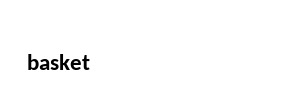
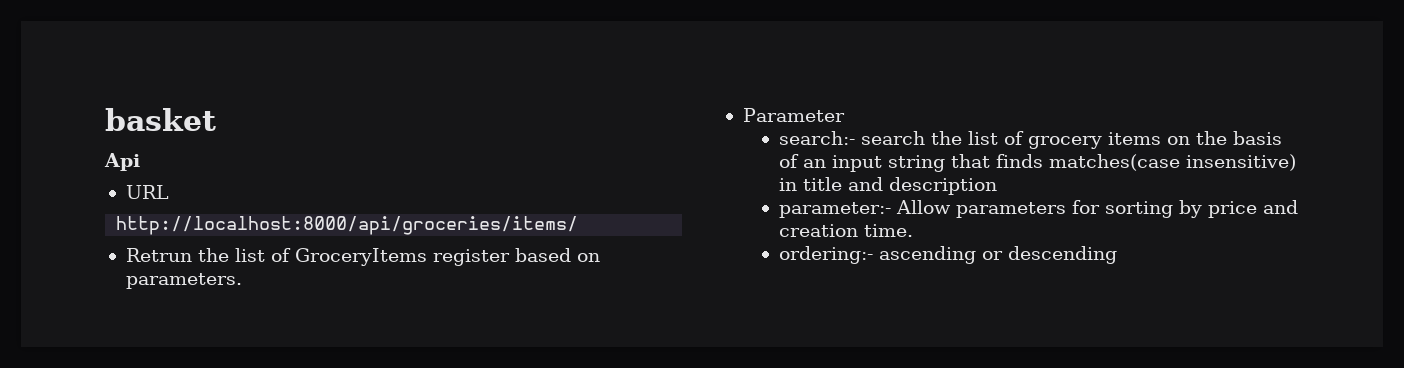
+ Api
+ URL
+ http://localhost:8000/api/groceries/items/
+ Retrun the list of GroceryItems register based on parameters.
+ Parameter
+ search:- search the list of grocery items on the basis of an input string that finds matches(case insensitive) in title and description
+ parameter:- Allow parameters for sorting by price and creation time.
+ ordering:- ascending or descending

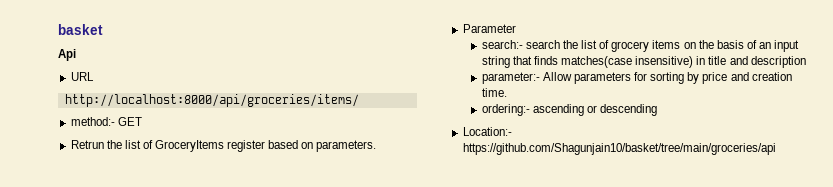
+ method:- GET
+ Location:- https://github.com/Shagunjain10/basket/tree/main/groceries/api

